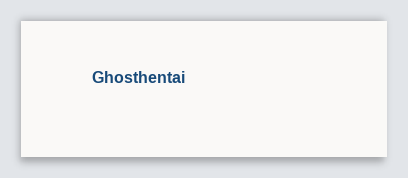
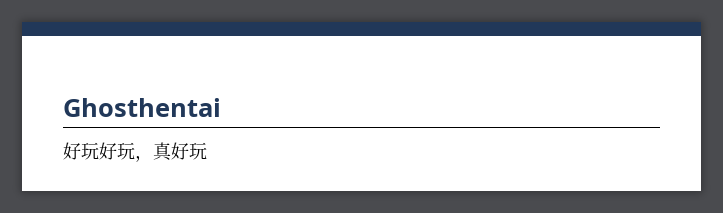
+ 好玩好玩，真好玩

